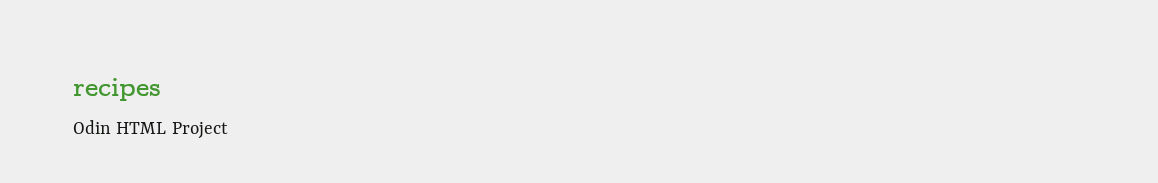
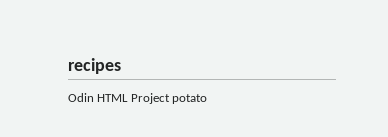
- Odin HTML Project
+ Odin HTML Project potato

